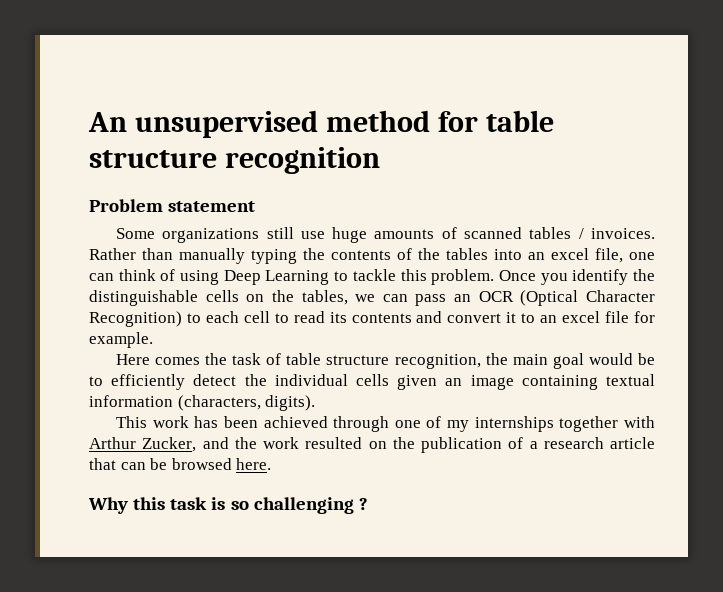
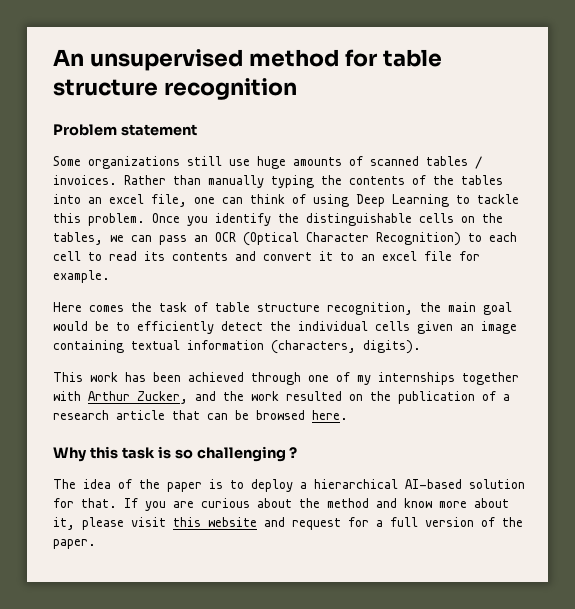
+ The idea of the paper is to deploy a hierarchical AI-based solution for that. If you are curious about the method and know more about it, please visit this website and request for a full version of the paper.

